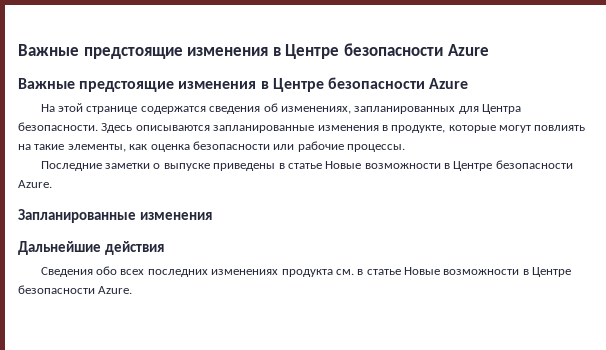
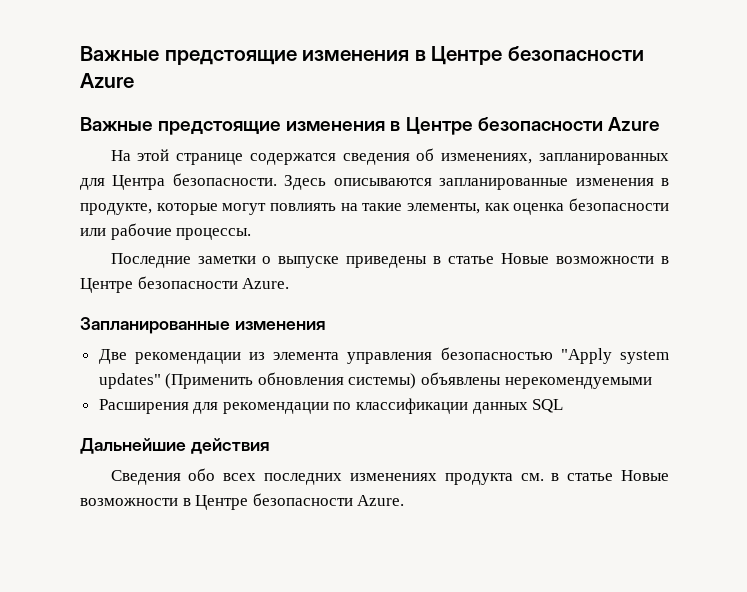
+ Две рекомендации из элемента управления безопасностью "Apply system updates" (Применить обновления системы) объявлены нерекомендуемыми
+ Расширения для рекомендации по классификации данных SQL

